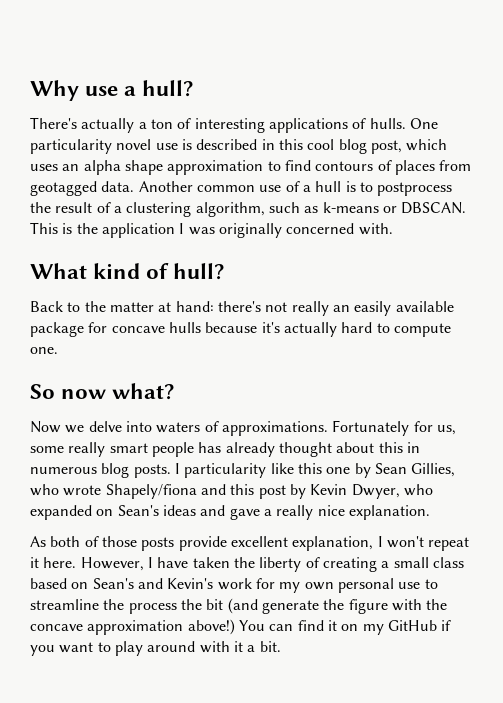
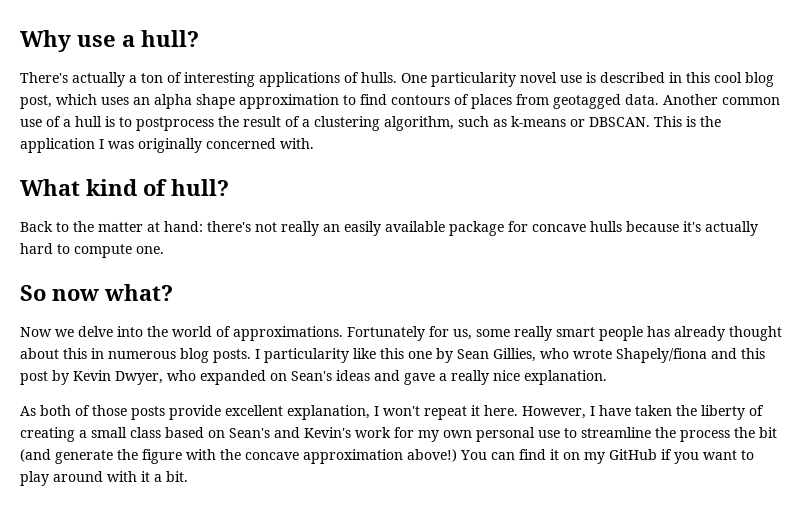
- Now we delve into waters of approximations.
+ Now we delve into the world of approximations.

